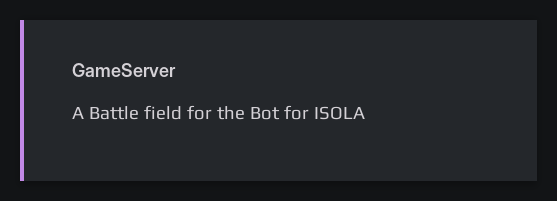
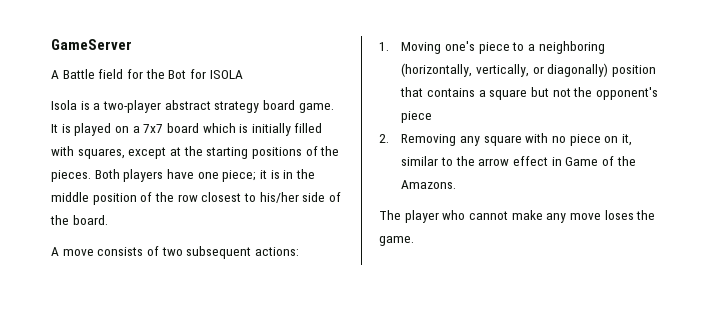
+ Isola is a two-player abstract strategy board game. It is played on a 7x7 board which is initially filled with squares, except at the starting positions of the pieces. Both players have one piece; it is in the middle position of the row closest to his/her side of the board.
+ A move consists of two subsequent actions:
+ 1. Moving one's piece to a neighboring (horizontally, vertically, or diagonally) position that contains a square but not the opponent's piece
+ 2. Removing any square with no piece on it, similar to the arrow effect in Game of the Amazons.
+ The player who cannot make any move loses the game.

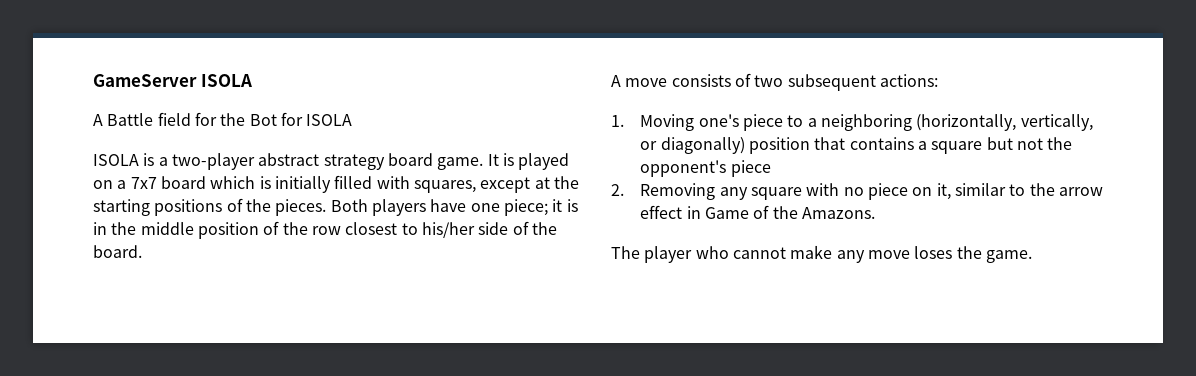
- GameServer
+ GameServer ISOLA
- Isola is a two-player abstract strategy board game.
+ ISOLA is a two-player abstract strategy board game.

